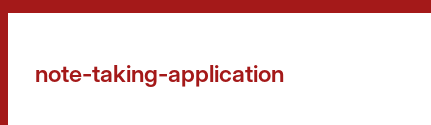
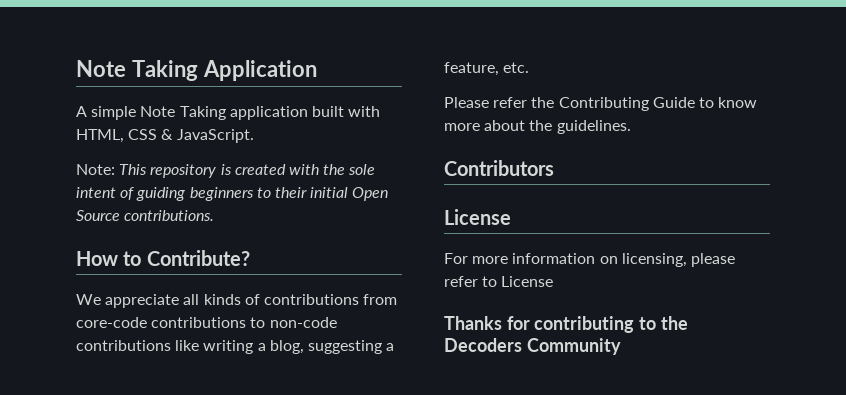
- note-taking-application
+ Note Taking Application
+ A simple Note Taking application built with HTML, CSS & JavaScript.
+ Note: This repository is created with the sole intent of guiding beginners to their initial Open Source contributions.
+ How to Contribute?
+ We appreciate all kinds of contributions from core-code contributions to non-code contributions like writing a blog, suggesting a feature, etc.
+ Please refer the Contributing Guide to know more about the guidelines.
+ Contributors
+ License
+ For more information on licensing, please refer to License
+ Thanks for contributing to the Decoders Community

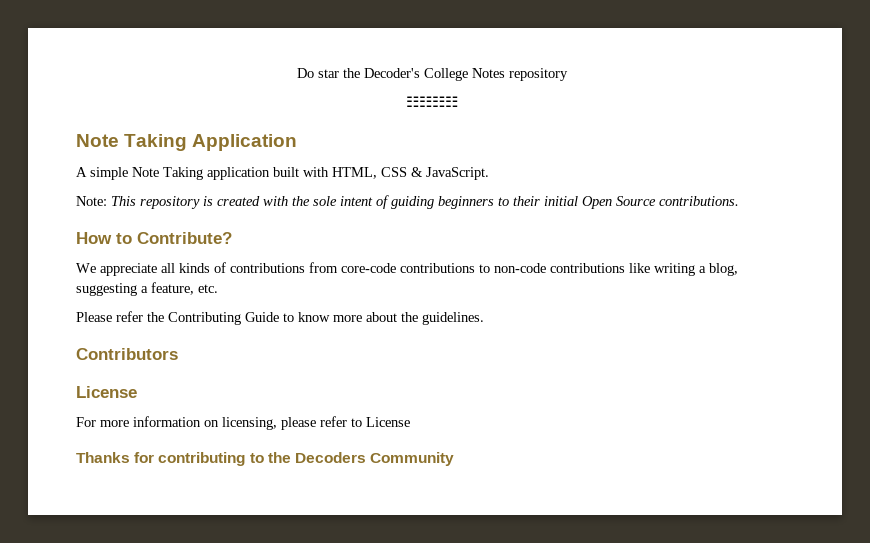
+ Do star the Decoder's College Notes repository
+ ☷☷☷☷

